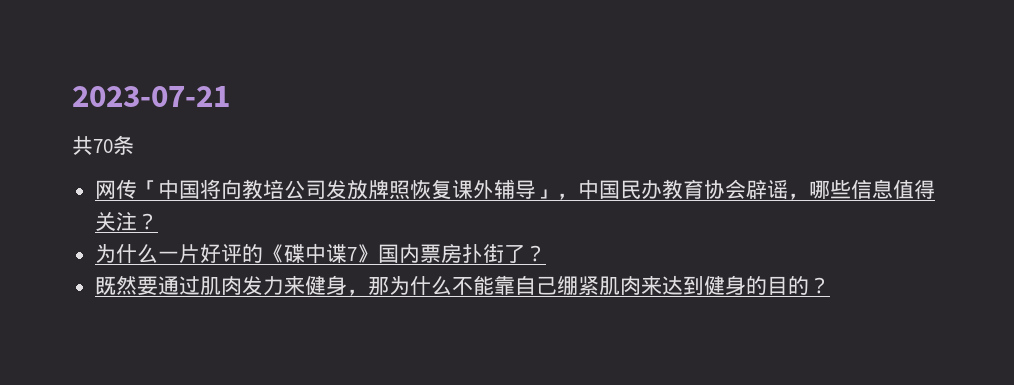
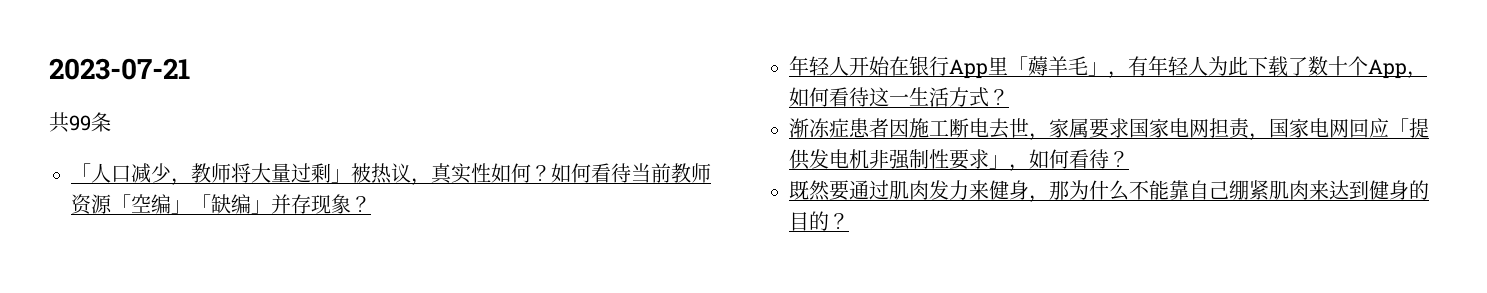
- 共70条
+ 共99条
- 网传「中国将向教培公司发放牌照恢复课外辅导」，中国民办教育协会辟谣，哪些信息值得关注？
- 为什么一片好评的《碟中谍7》国内票房扑街了？
+ 「人口减少，教师将大量过剩」被热议，真实性如何？如何看待当前教师资源「空编」「缺编」并存现象？
+ 年轻人开始在银行App里「薅羊毛」，有年轻人为此下载了数十个App，如何看待这一生活方式？
+ 渐冻症患者因施工断电去世，家属要求国家电网担责，国家电网回应「提供发电机非强制性要求」，如何看待？

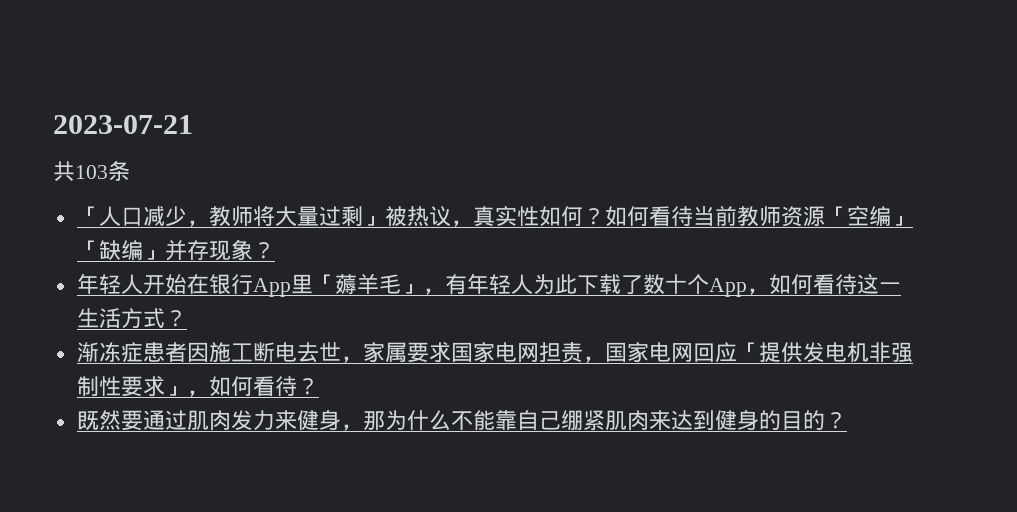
- 共99条
+ 共103条

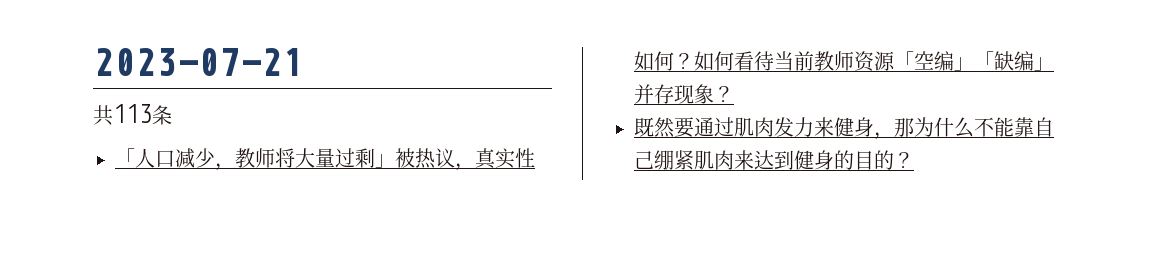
- 共103条
+ 共113条
- 年轻人开始在银行App里「薅羊毛」，有年轻人为此下载了数十个App，如何看待这一生活方式？
- 渐冻症患者因施工断电去世，家属要求国家电网担责，国家电网回应「提供发电机非强制性要求」，如何看待？

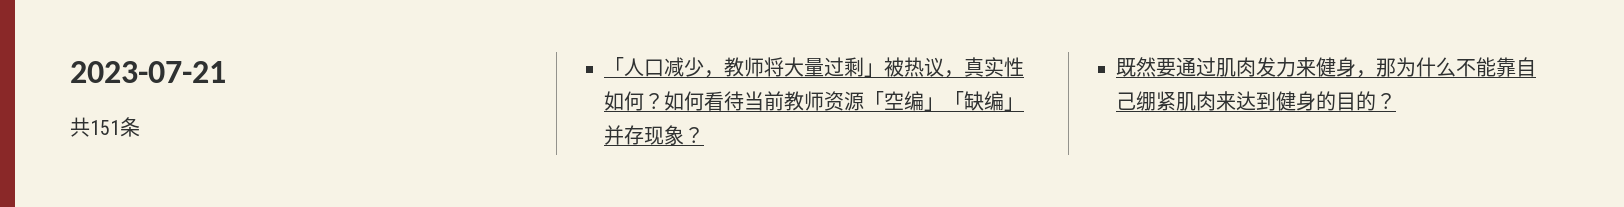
- 共113条
+ 共151条

